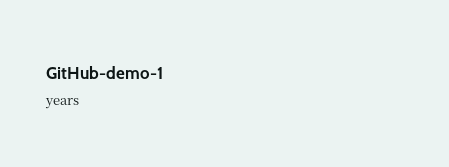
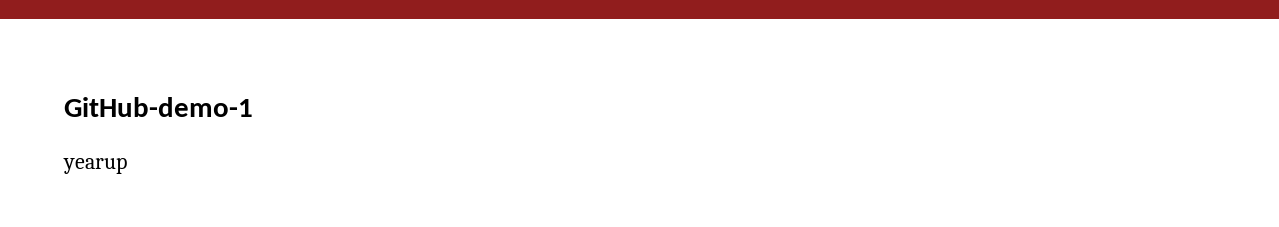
- years
+ yearup

